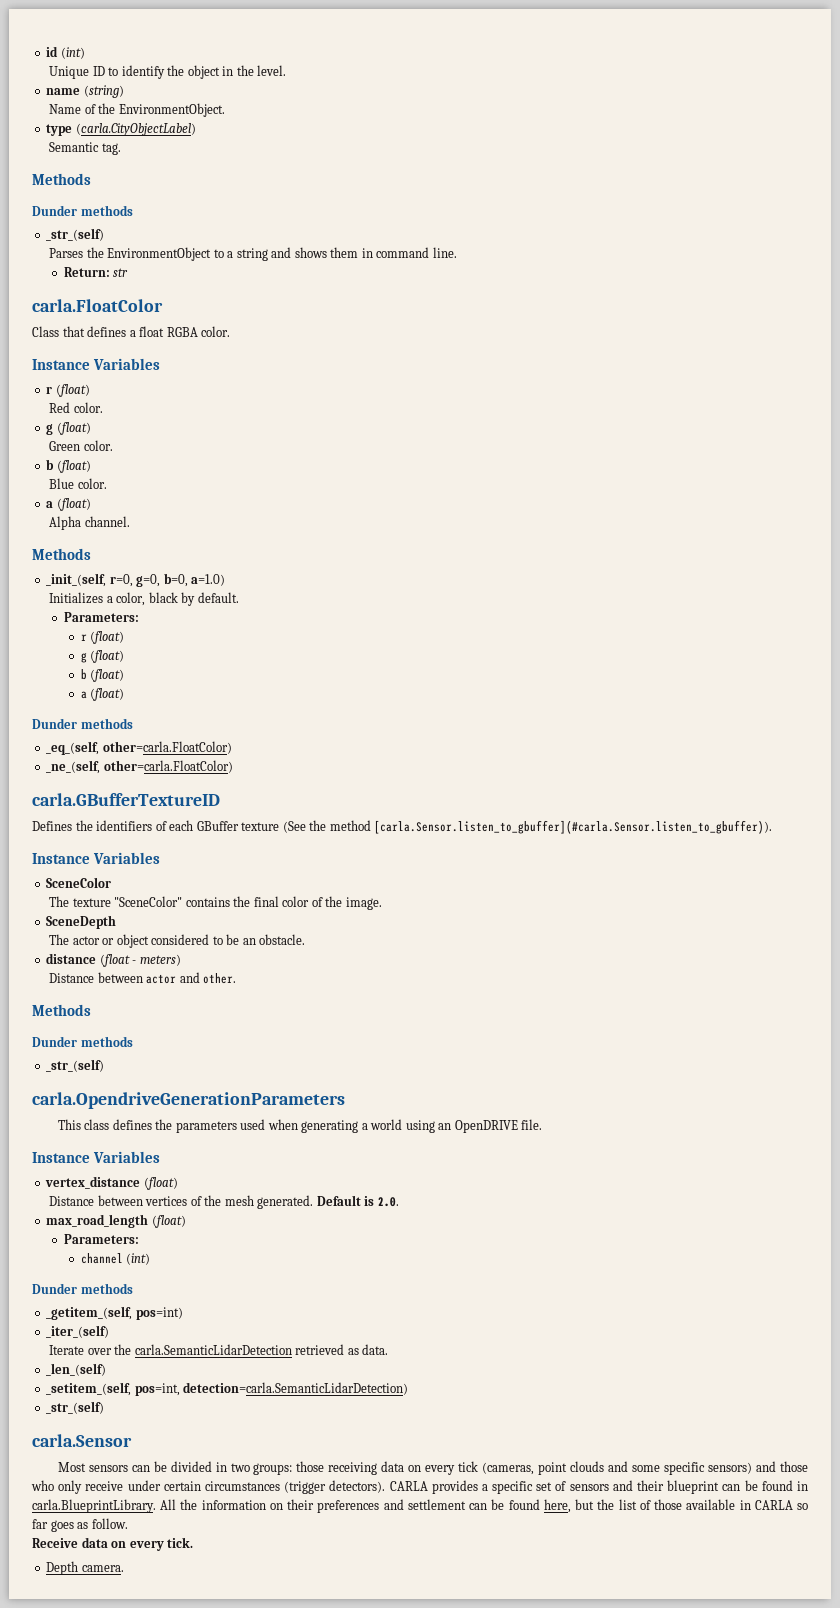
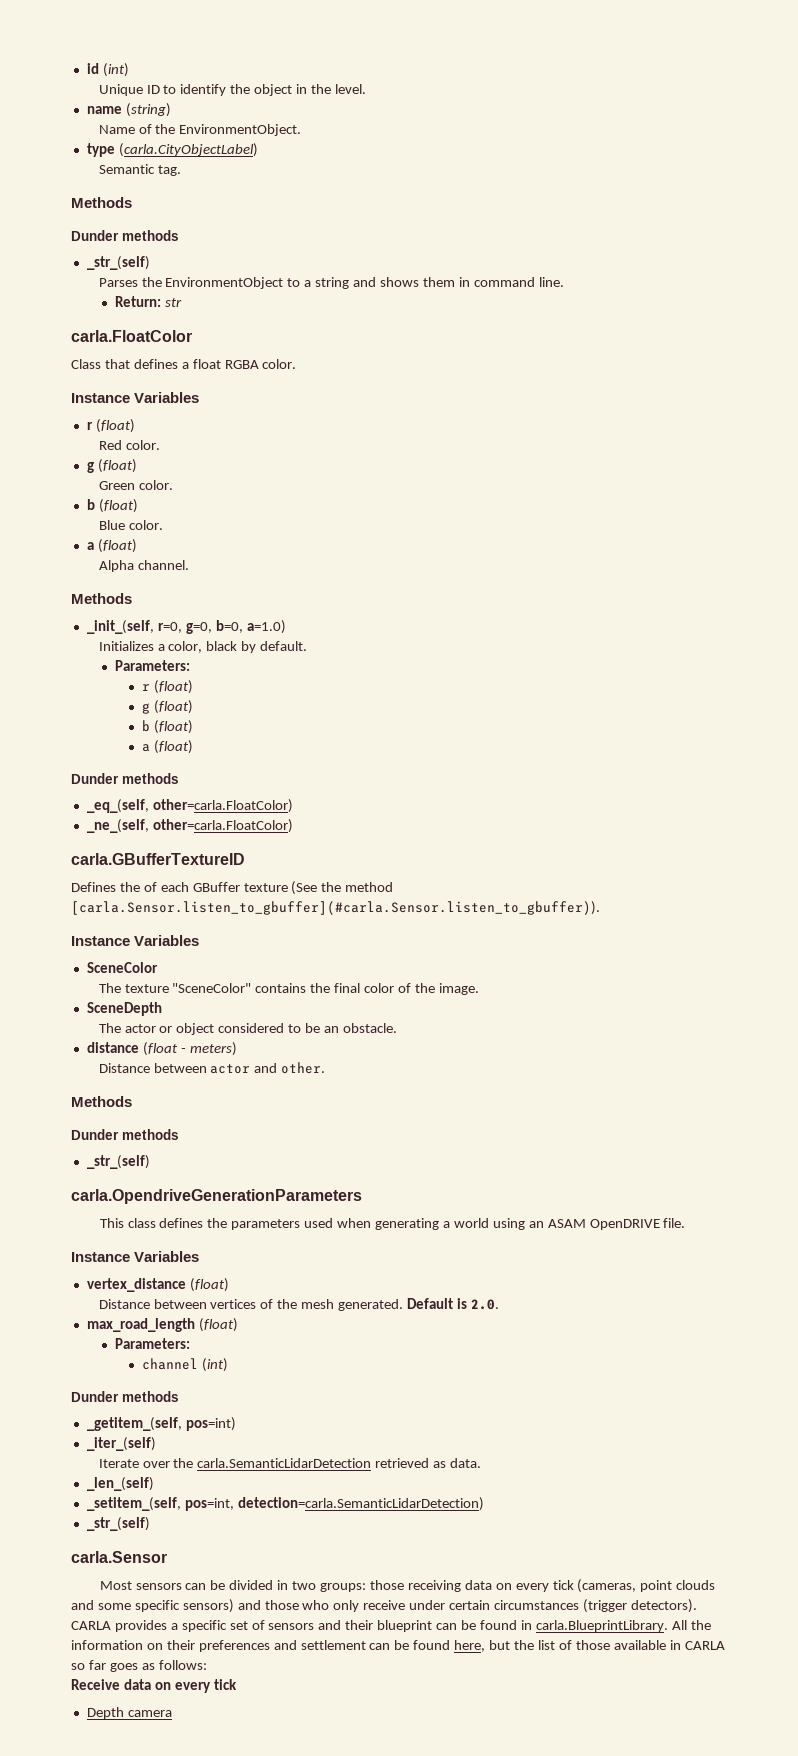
- Defines the identifiers of each GBuffer texture (See the method [carla.Sensor.listen_to_gbuffer](#carla.Sensor.listen_to_gbuffer)).
+ Defines the of each GBuffer texture (See the method [carla.Sensor.listen_to_gbuffer](#carla.Sensor.listen_to_gbuffer)).
- This class defines the parameters used when generating a world using an OpenDRIVE file.
+ This class defines the parameters used when generating a world using an ASAM OpenDRIVE file.
- CARLA provides a specific set of sensors and their blueprint can be found in carla.BlueprintLibrary. All the information on their preferences and settlement can be found here, but the list of those available in CARLA so far goes as follow.
+ CARLA provides a specific set of sensors and their blueprint can be found in carla.BlueprintLibrary. All the information on their preferences and settlement can be found here, but the list of those available in CARLA so far goes as follows:
- Receive data on every tick.
+ Receive data on every tick
- Depth camera.
+ Depth camera

